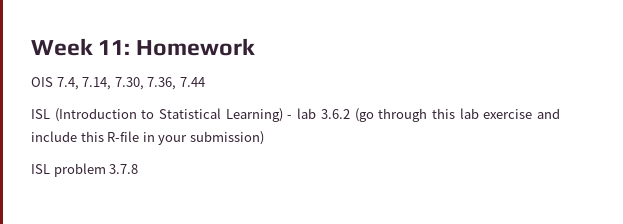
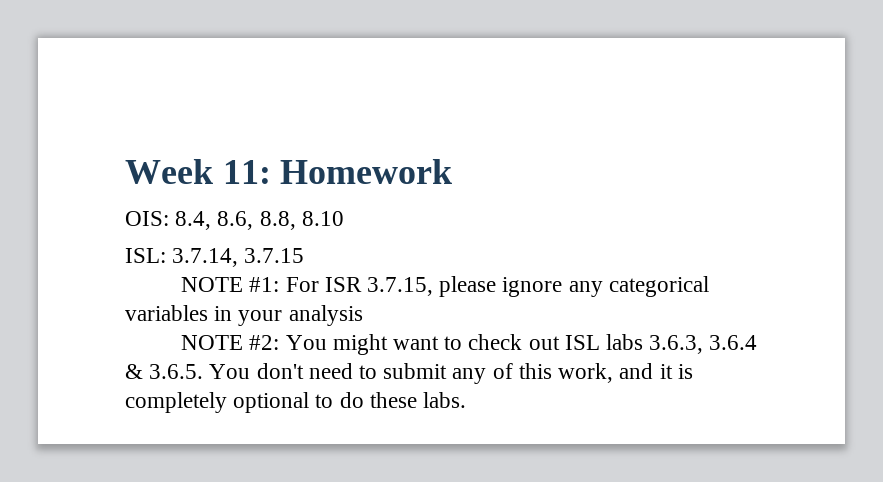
- OIS 7.4, 7.14, 7.30, 7.36, 7.44
- ISL (Introduction to Statistical Learning) - lab 3.6.2 (go through this lab exercise and include this R-file in your submission)
- ISL problem 3.7.8
+ OIS: 8.4, 8.6, 8.8, 8.10
+ ISL: 3.7.14, 3.7.15
+ NOTE #1: For ISR 3.7.15, please ignore any categorical variables in your analysis
+ NOTE #2: You might want to check out ISL labs 3.6.3, 3.6.4 & 3.6.5. You don't need to submit any of this work, and it is completely optional to do these labs.

